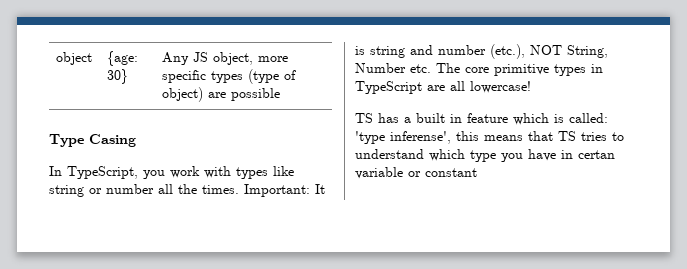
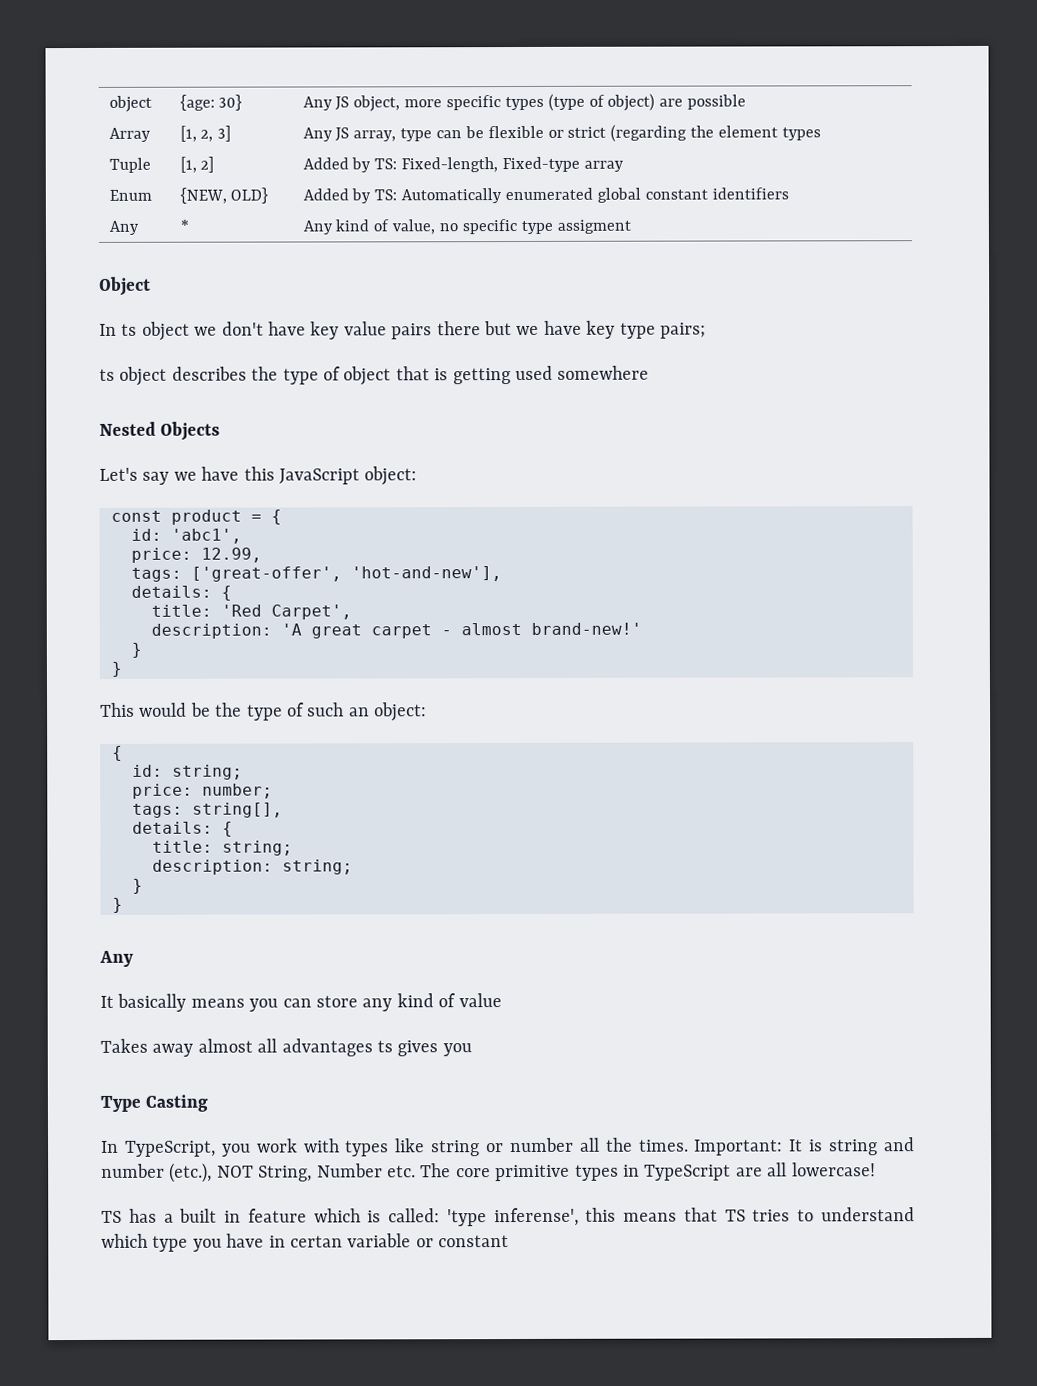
+ Array | [1, 2, 3] | Any JS array, type can be flexible or strict (regarding the element types
+ Tuple | [1, 2] | Added by TS: Fixed-length, Fixed-type array
+ Enum | {NEW, OLD} | Added by TS: Automatically enumerated global constant identifiers
+ Any | * | Any kind of value, no specific type assigment
+ Object
+ In ts object we don't have key value pairs there but we have key type pairs;
+ ts object describes the type of object that is getting used somewhere
+ Nested Objects
+ Let's say we have this JavaScript object:
+ const product = {
+ id: 'abc1',
+ price: 12.99,
+ tags: ['great-offer', 'hot-and-new'],
+ details: {
+ title: 'Red Carpet',
+ description: 'A great carpet - almost brand-new!'
+ }
+ }
+ This would be the type of such an object:
+ {
+ id: string;
+ price: number;
+ tags: string[],
+ details: {
+ title: string;
+ description: string;
+ }
+ }
+ Any
+ It basically means you can store any kind of value
+ Takes away almost all advantages ts gives you
- Type Casing
+ Type Casting

